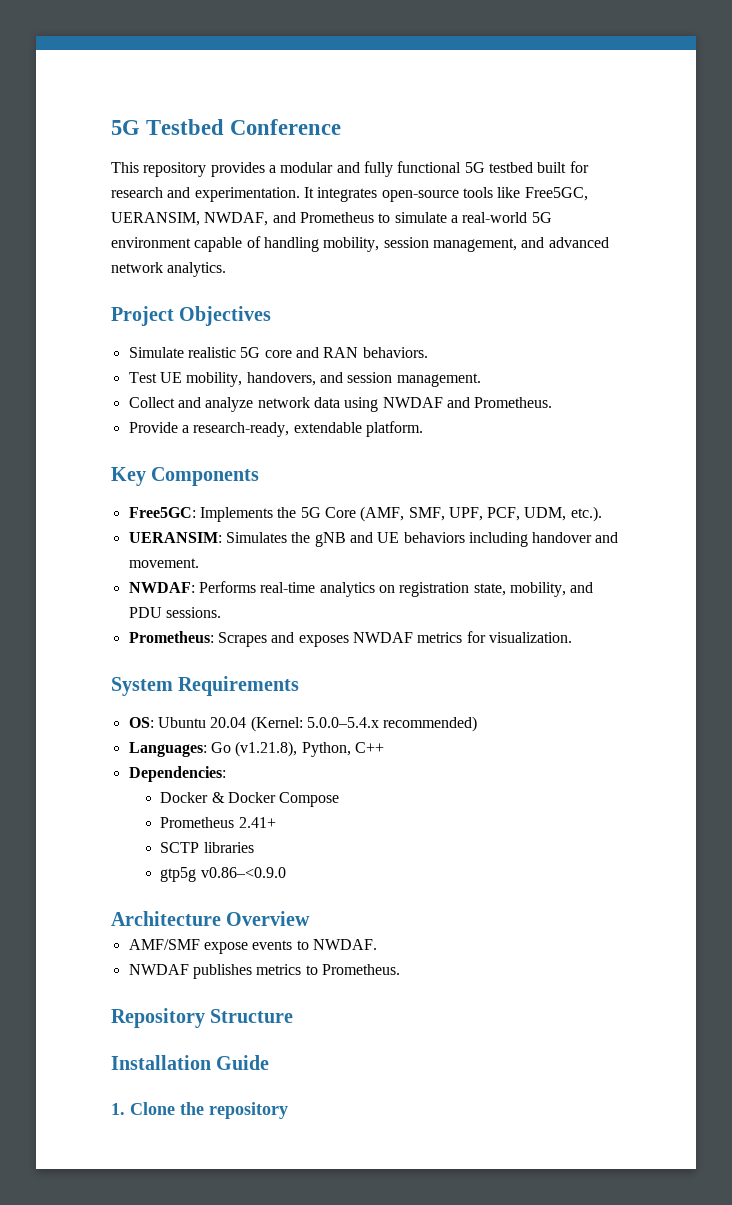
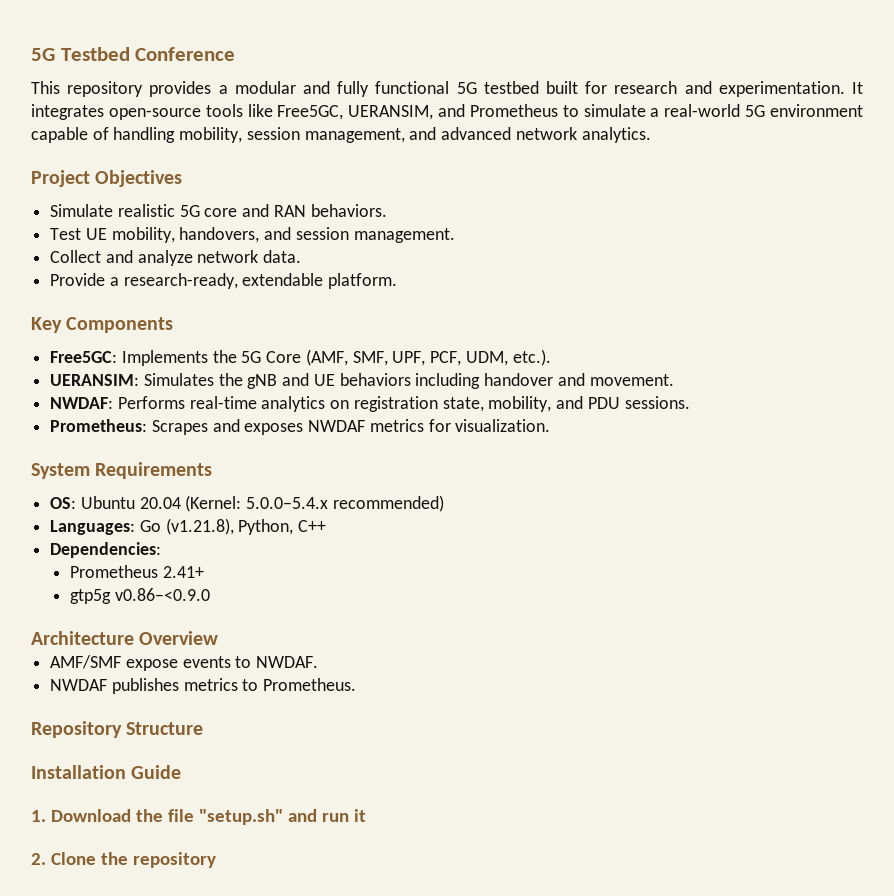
- It integrates open-source tools like Free5GC, UERANSIM, NWDAF, and Prometheus to simulate a real-world 5G environment capable of handling mobility, session management, and advanced network analytics.
+ It integrates open-source tools like Free5GC, UERANSIM, and Prometheus to simulate a real-world 5G environment capable of handling mobility, session management, and advanced network analytics.
- Collect and analyze network data using NWDAF and Prometheus.
+ Collect and analyze network data.
- Docker & Docker Compose
- SCTP libraries
- 1. Clone the repository
+ 1. Download the file "setup.sh" and run it
+ 2. Clone the repository

